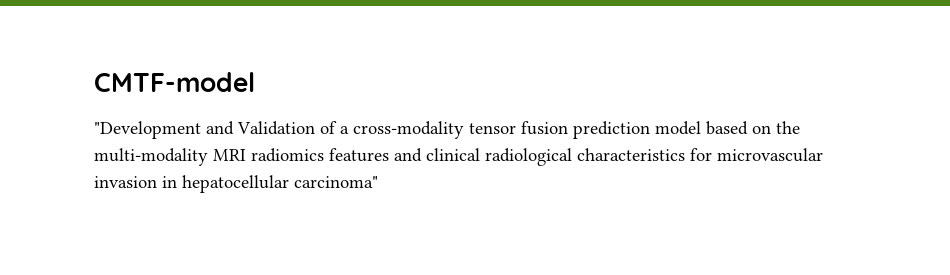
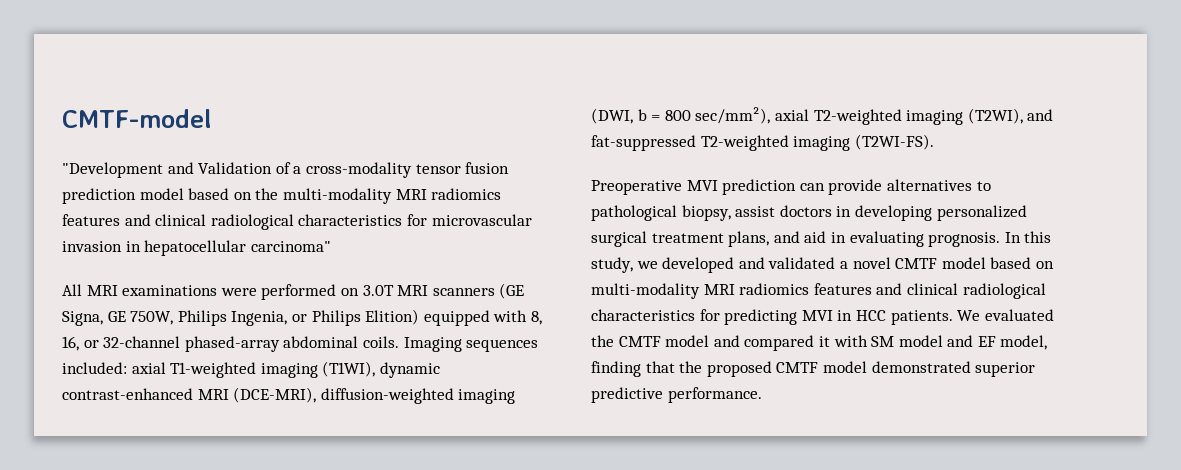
+ All MRI examinations were performed on 3.0T MRI scanners (GE Signa, GE 750W, Philips Ingenia, or Philips Elition) equipped with 8, 16, or 32-channel phased-array abdominal coils. Imaging sequences included: axial T1-weighted imaging (T1WI), dynamic contrast-enhanced MRI (DCE-MRI), diffusion-weighted imaging (DWI, b = 800 sec/mm²), axial T2-weighted imaging (T2WI), and fat-suppressed T2-weighted imaging (T2WI-FS).
+ Preoperative MVI prediction can provide alternatives to pathological biopsy, assist doctors in developing personalized surgical treatment plans, and aid in evaluating prognosis. In this study, we developed and validated a novel CMTF model based on multi-modality MRI radiomics features and clinical radiological characteristics for predicting MVI in HCC patients. We evaluated the CMTF model and compared it with SM model and EF model, finding that the proposed CMTF model demonstrated superior predictive performance.

